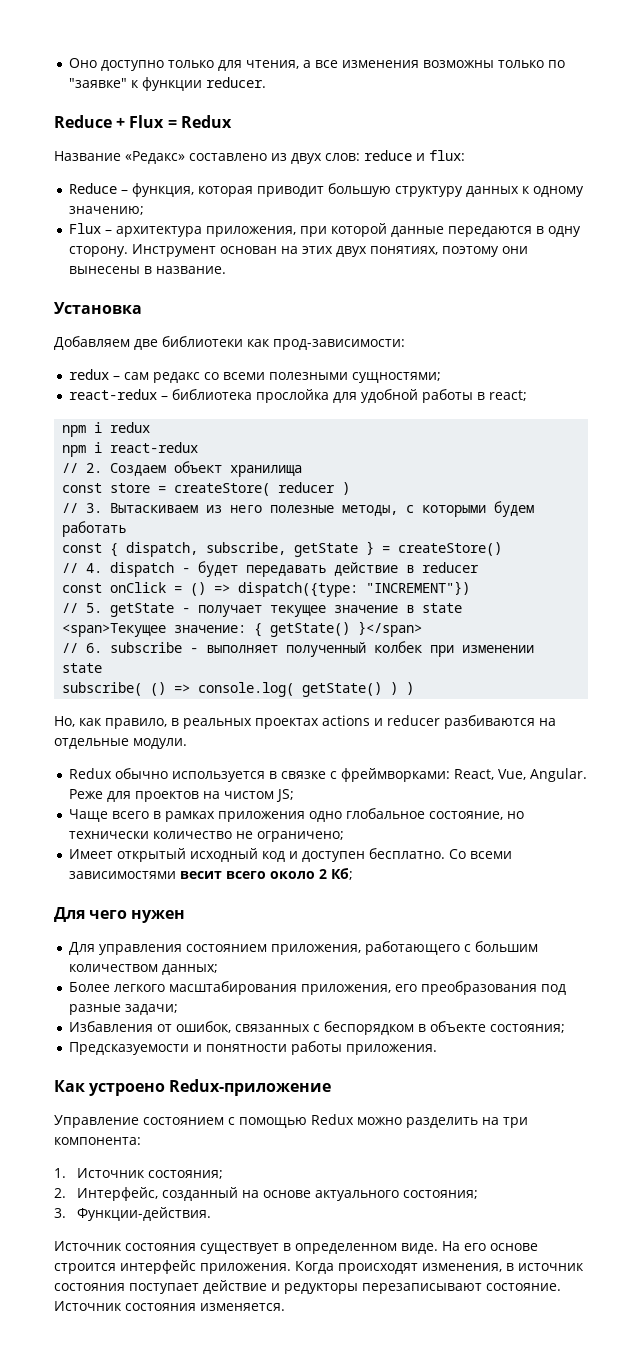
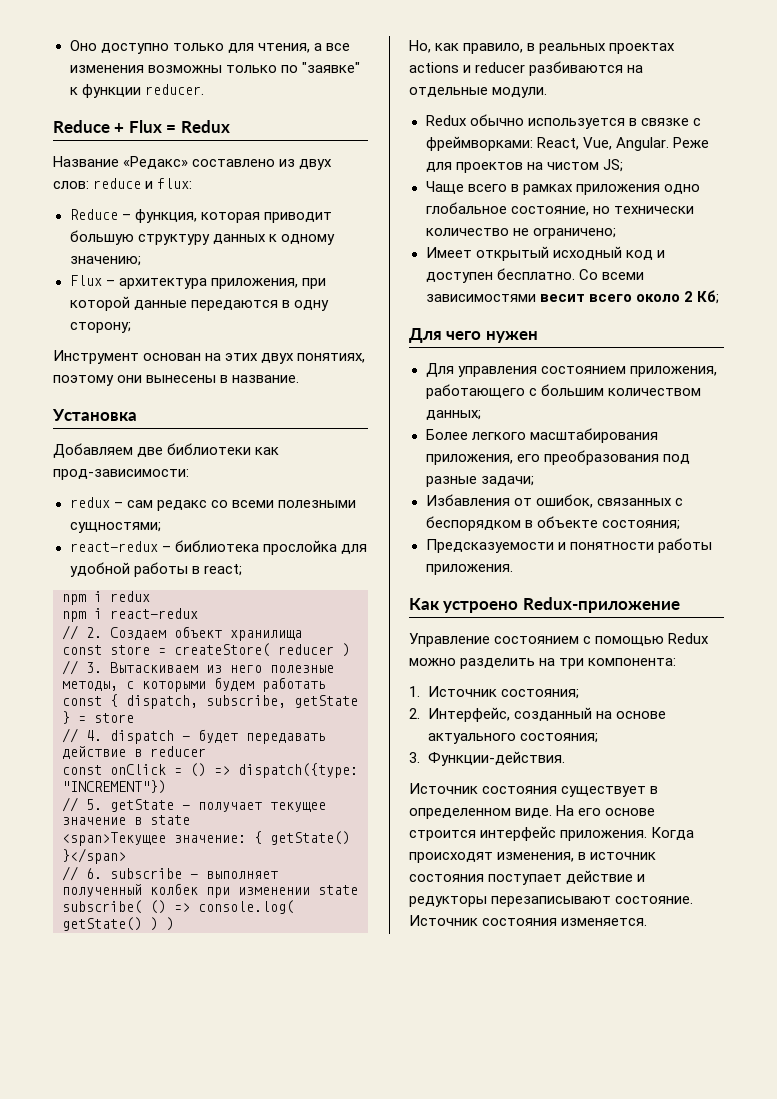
- Flux – архитектура приложения, при которой данные передаются в одну сторону. Инструмент основан на этих двух понятиях, поэтому они вынесены в название.
+ Flux – архитектура приложения, при которой данные передаются в одну сторону;
+ Инструмент основан на этих двух понятиях, поэтому они вынесены в название.
- const { dispatch, subscribe, getState } = createStore()
+ const { dispatch, subscribe, getState } = store

